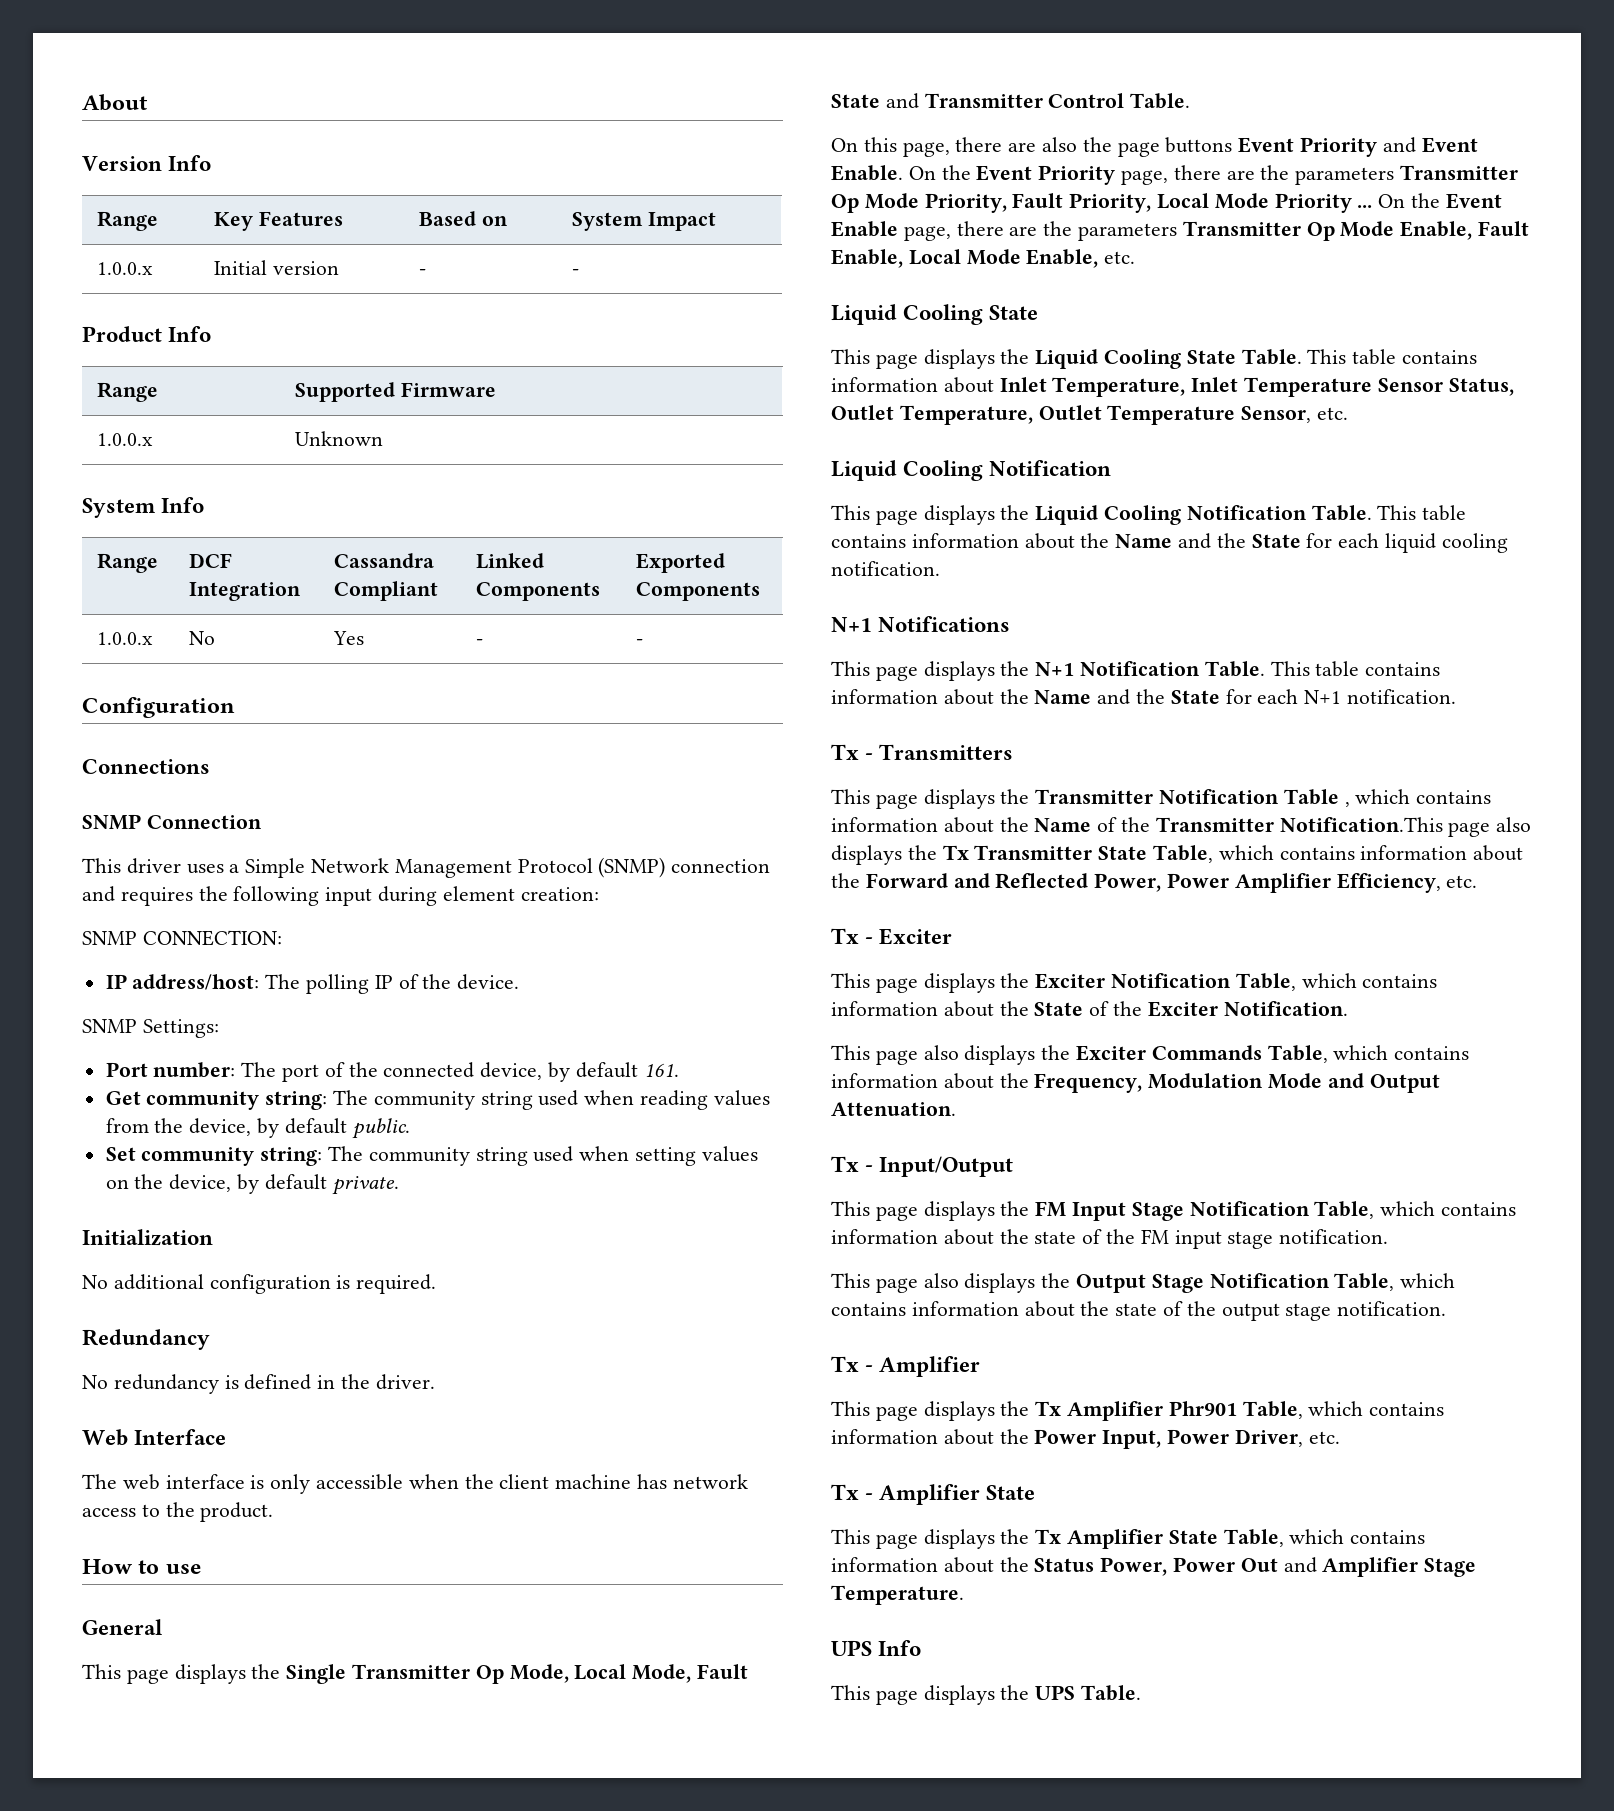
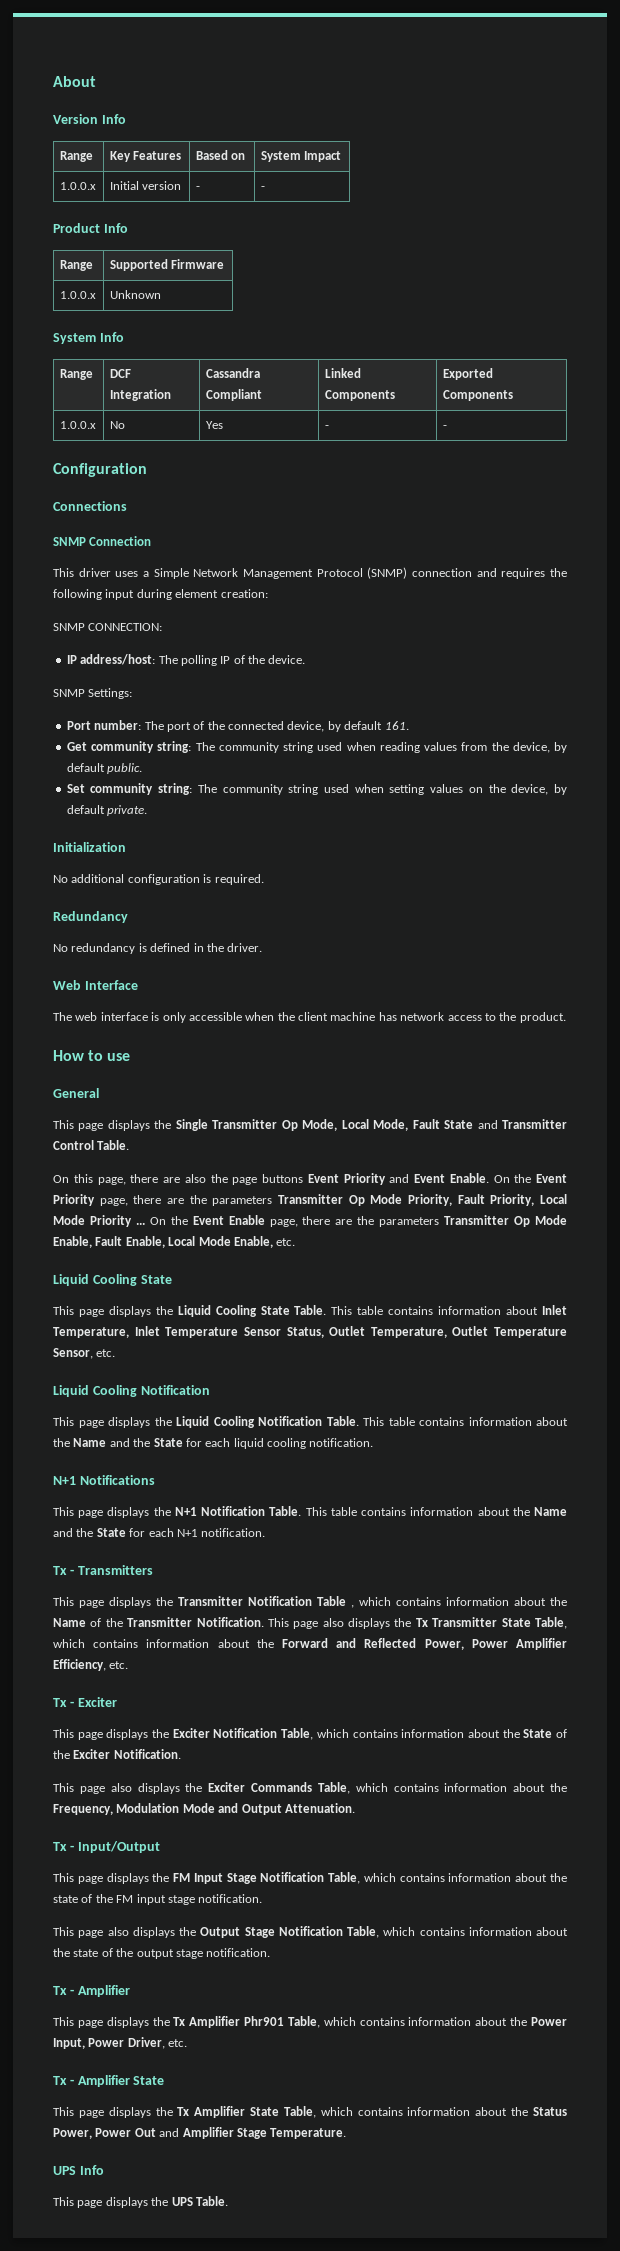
- This page displays the Transmitter Notification Table , which contains information about the Name of the Transmitter Notification.This page also displays the Tx Transmitter State Table, which contains information about the Forward and Reflected Power, Power Amplifier Efficiency, etc.
+ This page displays the Transmitter Notification Table , which contains information about the Name of the Transmitter Notification. This page also displays the Tx Transmitter State Table, which contains information about the Forward and Reflected Power, Power Amplifier Efficiency, etc.

